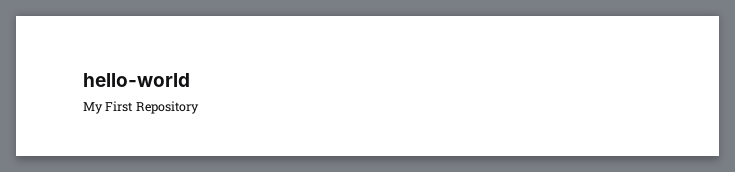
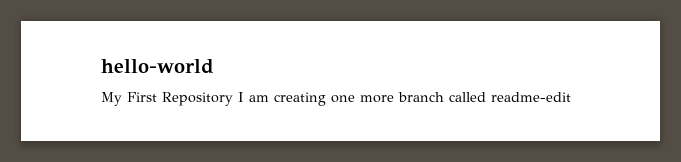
- My First Repository
+ My First Repository I am creating one more branch called readme-edit

